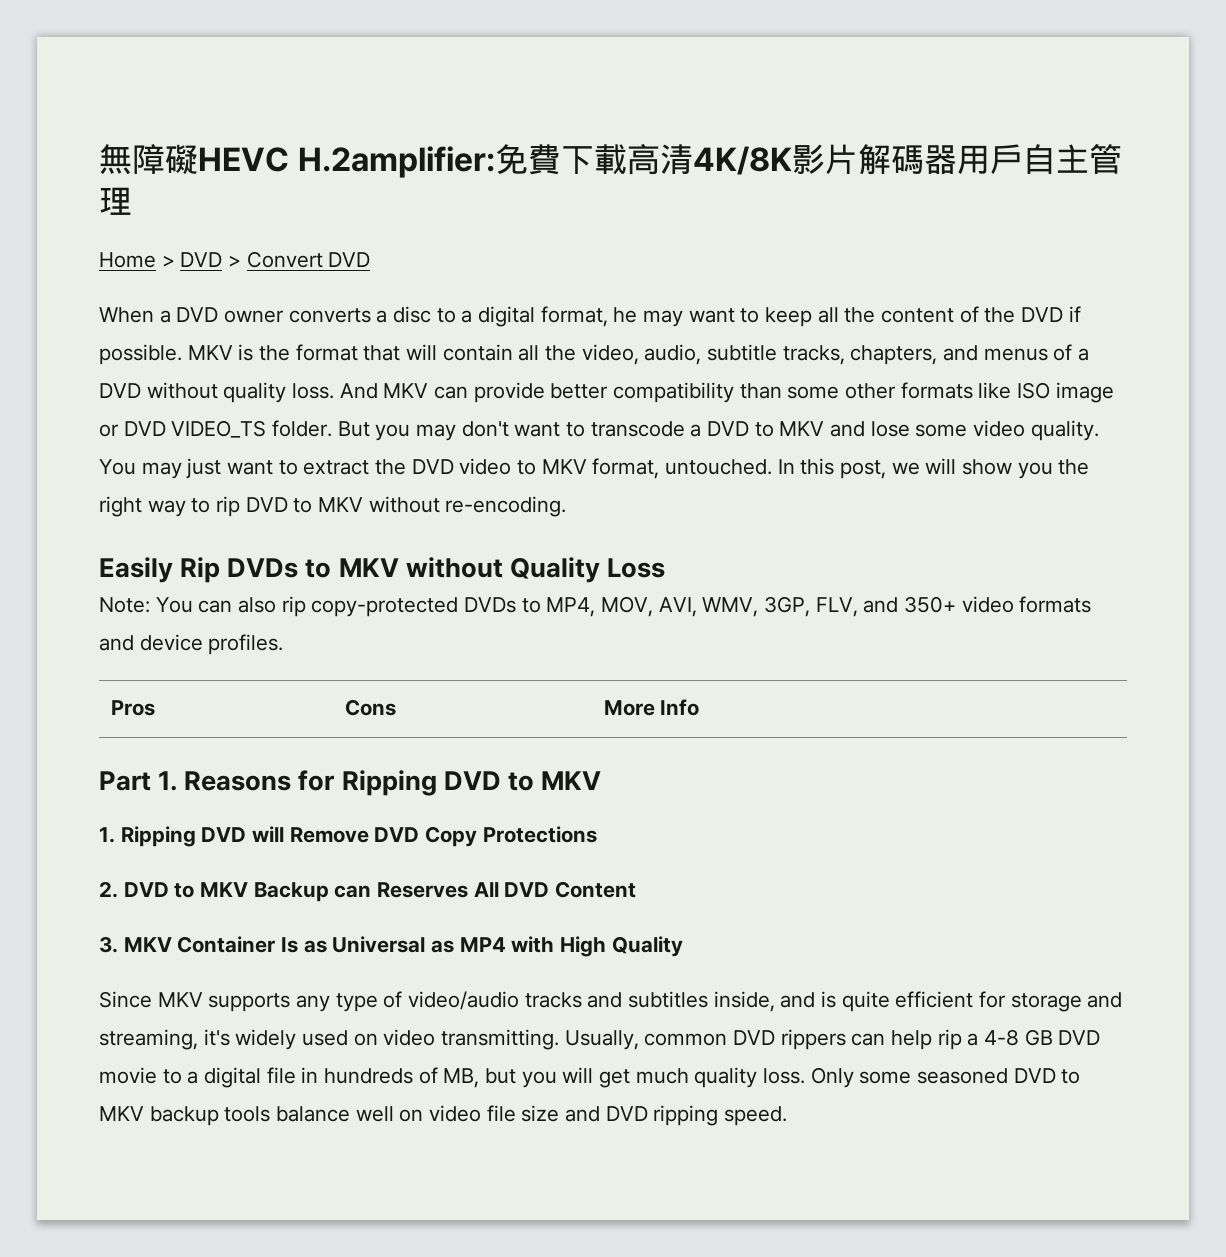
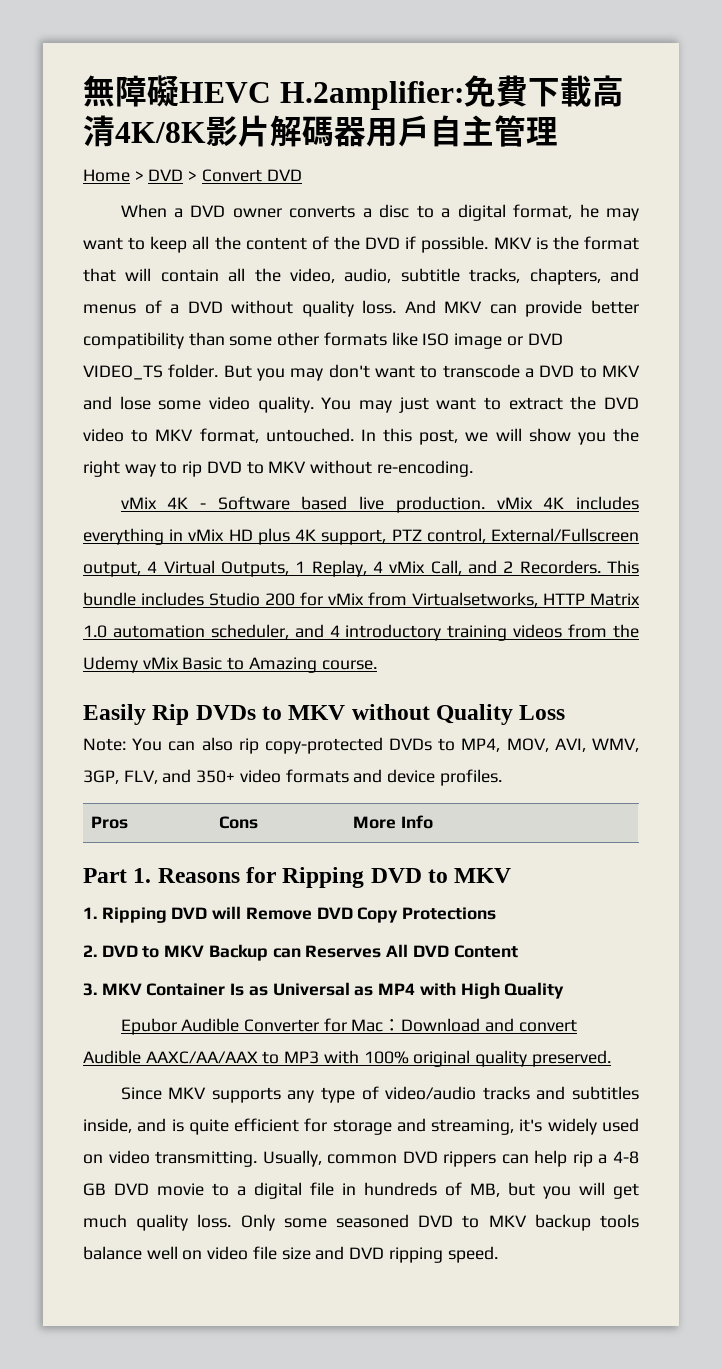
+ vMix 4K - Software based live production. vMix 4K includes everything in vMix HD plus 4K support, PTZ control, External/Fullscreen output, 4 Virtual Outputs, 1 Replay, 4 vMix Call, and 2 Recorders. This bundle includes Studio 200 for vMix from Virtualsetworks, HTTP Matrix 1.0 automation scheduler, and 4 introductory training videos from the Udemy vMix Basic to Amazing course.
+ Epubor Audible Converter for Mac：Download and convert Audible AAXC/AA/AAX to MP3 with 100% original quality preserved.

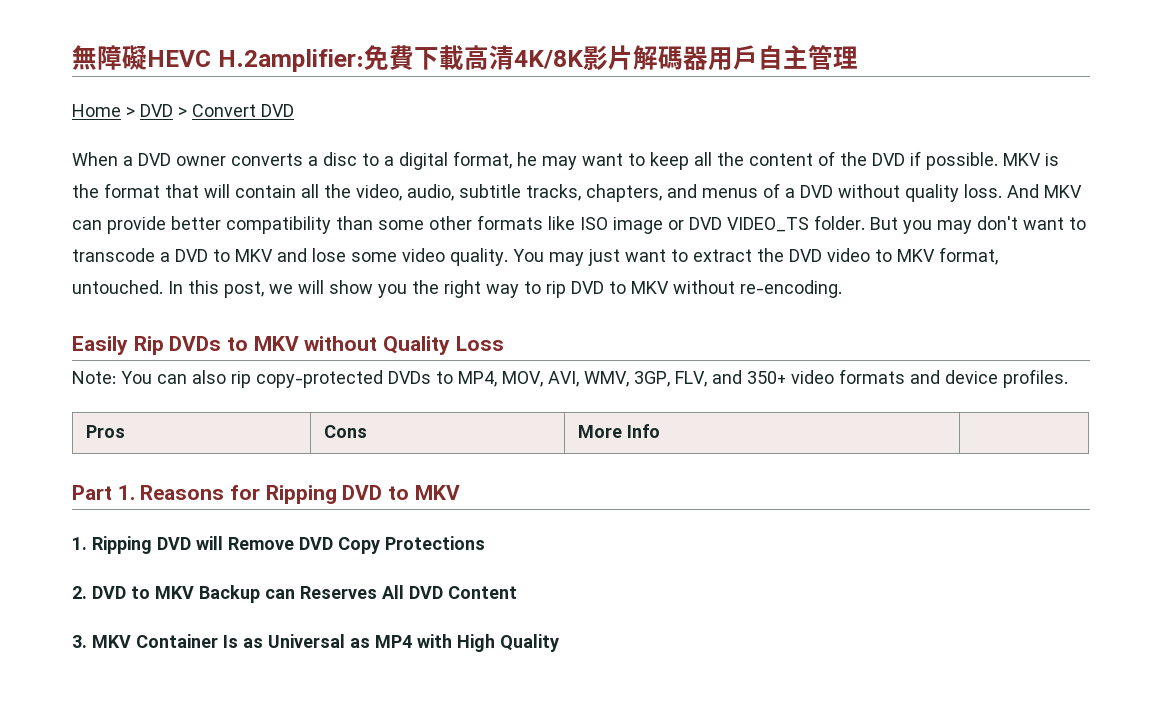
- vMix 4K - Software based live production. vMix 4K includes everything in vMix HD plus 4K support, PTZ control, External/Fullscreen output, 4 Virtual Outputs, 1 Replay, 4 vMix Call, and 2 Recorders. This bundle includes Studio 200 for vMix from Virtualsetworks, HTTP Matrix 1.0 automation scheduler, and 4 introductory training videos from the Udemy vMix Basic to Amazing course.
- Epubor Audible Converter for Mac：Download and convert Audible AAXC/AA/AAX to MP3 with 100% original quality preserved.
- Since MKV supports any type of video/audio tracks and subtitles inside, and is quite efficient for storage and streaming, it's widely used on video transmitting. Usually, common DVD rippers can help rip a 4-8 GB DVD movie to a digital file in hundreds of MB, but you will get much quality loss. Only some seasoned DVD to MKV backup tools balance well on video file size and DVD ripping speed.

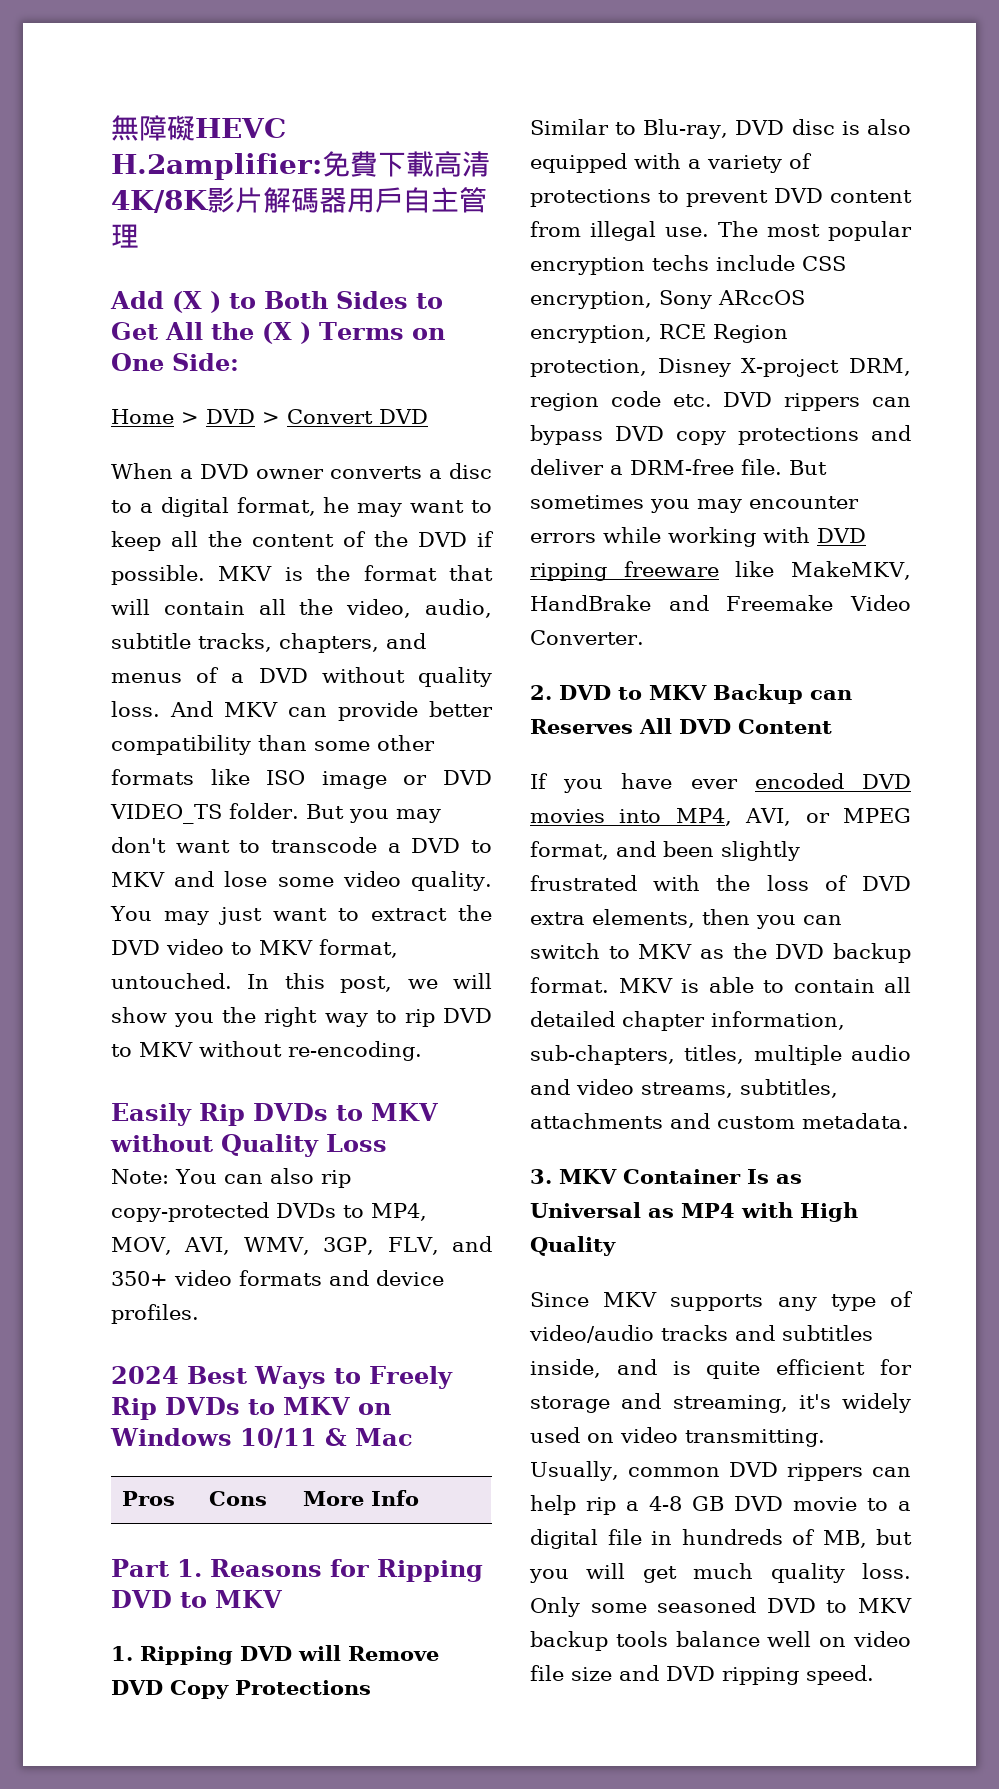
+ Add (X ) to Both Sides to Get All the (X ) Terms on One Side:
+ 2024 Best Ways to Freely Rip DVDs to MKV on Windows 10/11 & Mac
+ Similar to Blu-ray, DVD disc is also equipped with a variety of protections to prevent DVD content from illegal use. The most popular encryption techs include CSS encryption, Sony ARccOS encryption, RCE Region protection, Disney X-project DRM, region code etc. DVD rippers can bypass DVD copy protections and deliver a DRM-free file. But sometimes you may encounter errors while working with DVD ripping freeware like MakeMKV, HandBrake and Freemake Video Converter.
+ If you have ever encoded DVD movies into MP4, AVI, or MPEG format, and been slightly frustrated with the loss of DVD extra elements, then you can switch to MKV as the DVD backup format. MKV is able to contain all detailed chapter information, sub-chapters, titles, multiple audio and video streams, subtitles, attachments and custom metadata.
+ Since MKV supports any type of video/audio tracks and subtitles inside, and is quite efficient for storage and streaming, it's widely used on video transmitting. Usually, common DVD rippers can help rip a 4-8 GB DVD movie to a digital file in hundreds of MB, but you will get much quality loss. Only some seasoned DVD to MKV backup tools balance well on video file size and DVD ripping speed.

